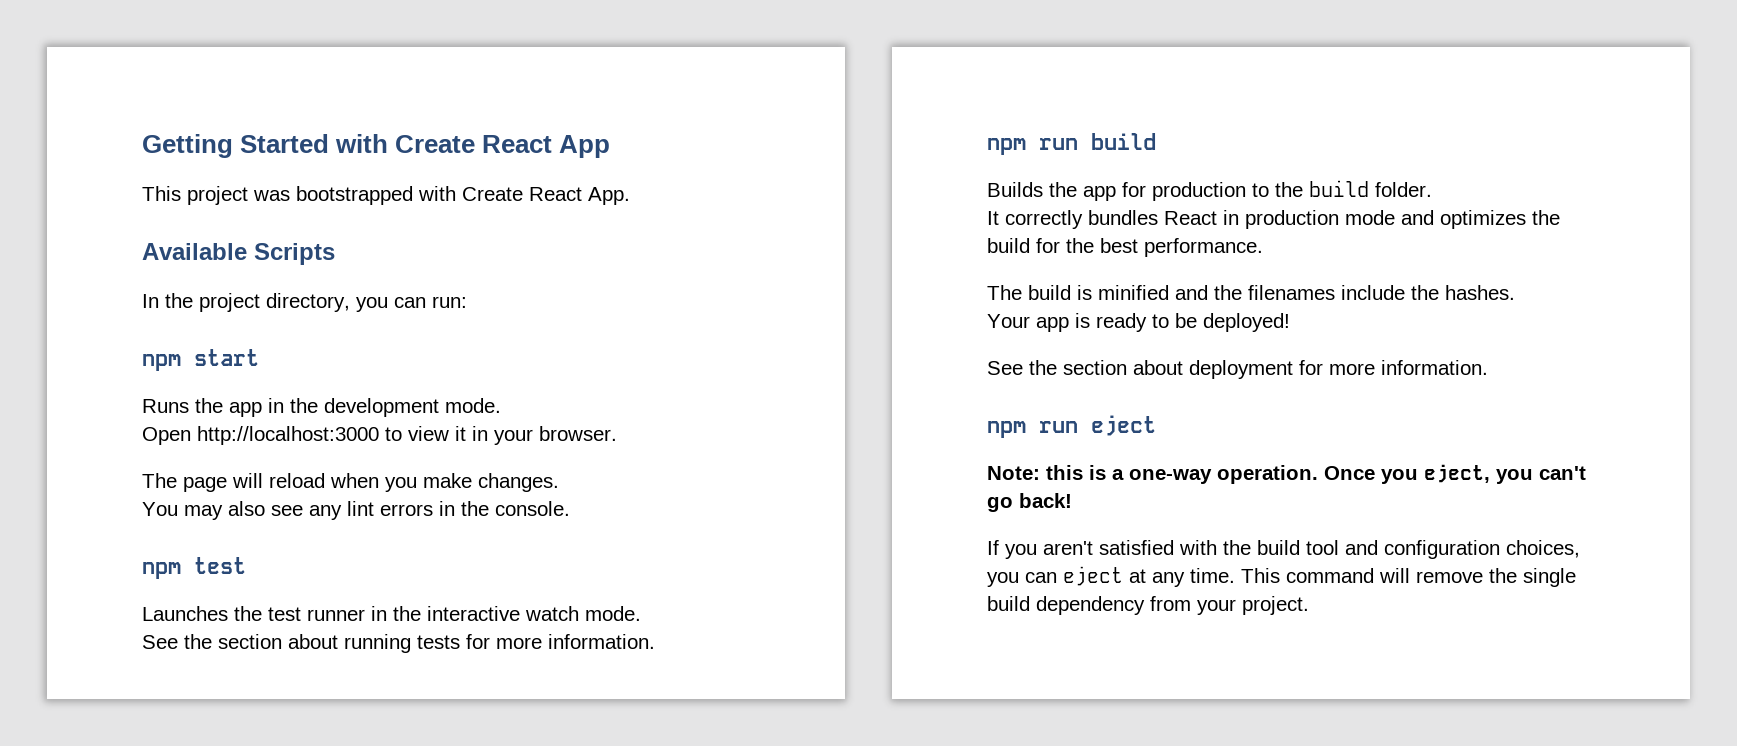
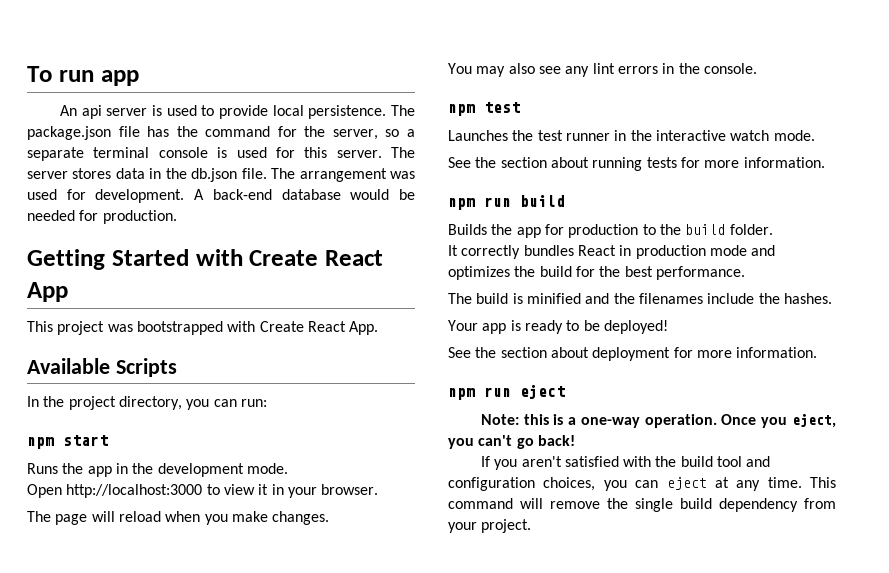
+ To run app
+ An api server is used to provide local persistence. The package.json file has the command for the server, so a separate terminal console is used for this server. The server stores data in the db.json file. The arrangement was used for development. A back-end database would be needed for production.

